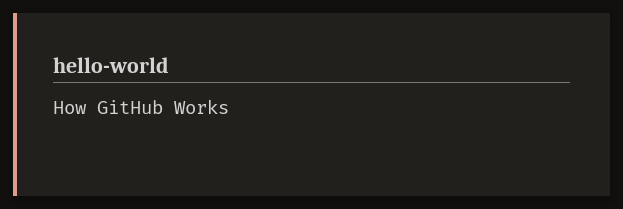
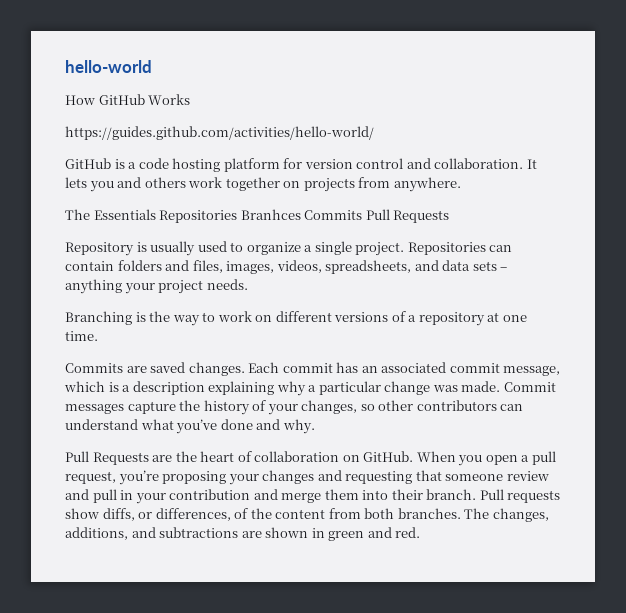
+ https://guides.github.com/activities/hello-world/
+ GitHub is a code hosting platform for version control and collaboration. It lets you and others work together on projects from anywhere.
+ The Essentials Repositories Branhces Commits Pull Requests
+ Repository is usually used to organize a single project. Repositories can contain folders and files, images, videos, spreadsheets, and data sets – anything your project needs.
+ Branching is the way to work on different versions of a repository at one time.
+ Commits are saved changes. Each commit has an associated commit message, which is a description explaining why a particular change was made. Commit messages capture the history of your changes, so other contributors can understand what you’ve done and why.
+ Pull Requests are the heart of collaboration on GitHub. When you open a pull request, you’re proposing your changes and requesting that someone review and pull in your contribution and merge them into their branch. Pull requests show diffs, or differences, of the content from both branches. The changes, additions, and subtractions are shown in green and red.

